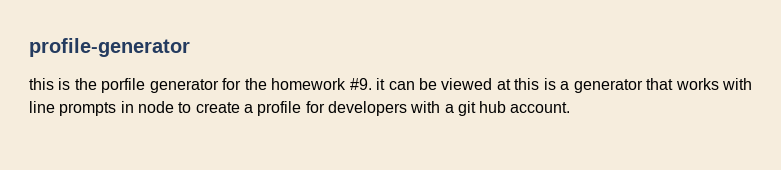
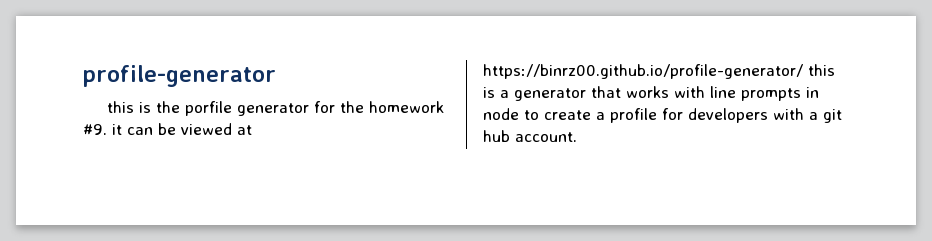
- this is the porfile generator for the homework #9. it can be viewed at this is a generator that works with line prompts in node to create a profile for developers with a git hub account.
+ this is the porfile generator for the homework #9. it can be viewed at https://binrz00.github.io/profile-generator/ this is a generator that works with line prompts in node to create a profile for developers with a git hub account.

